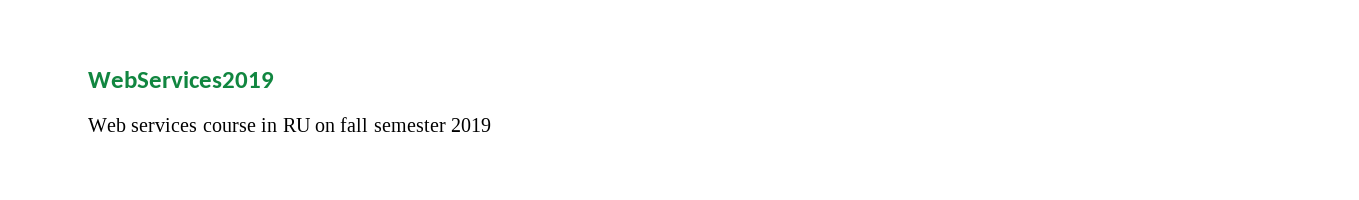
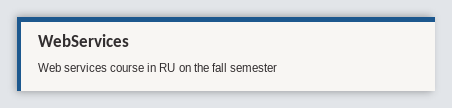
- WebServices2019
+ WebServices
- Web services course in RU on fall semester 2019
+ Web services course in RU on the fall semester

